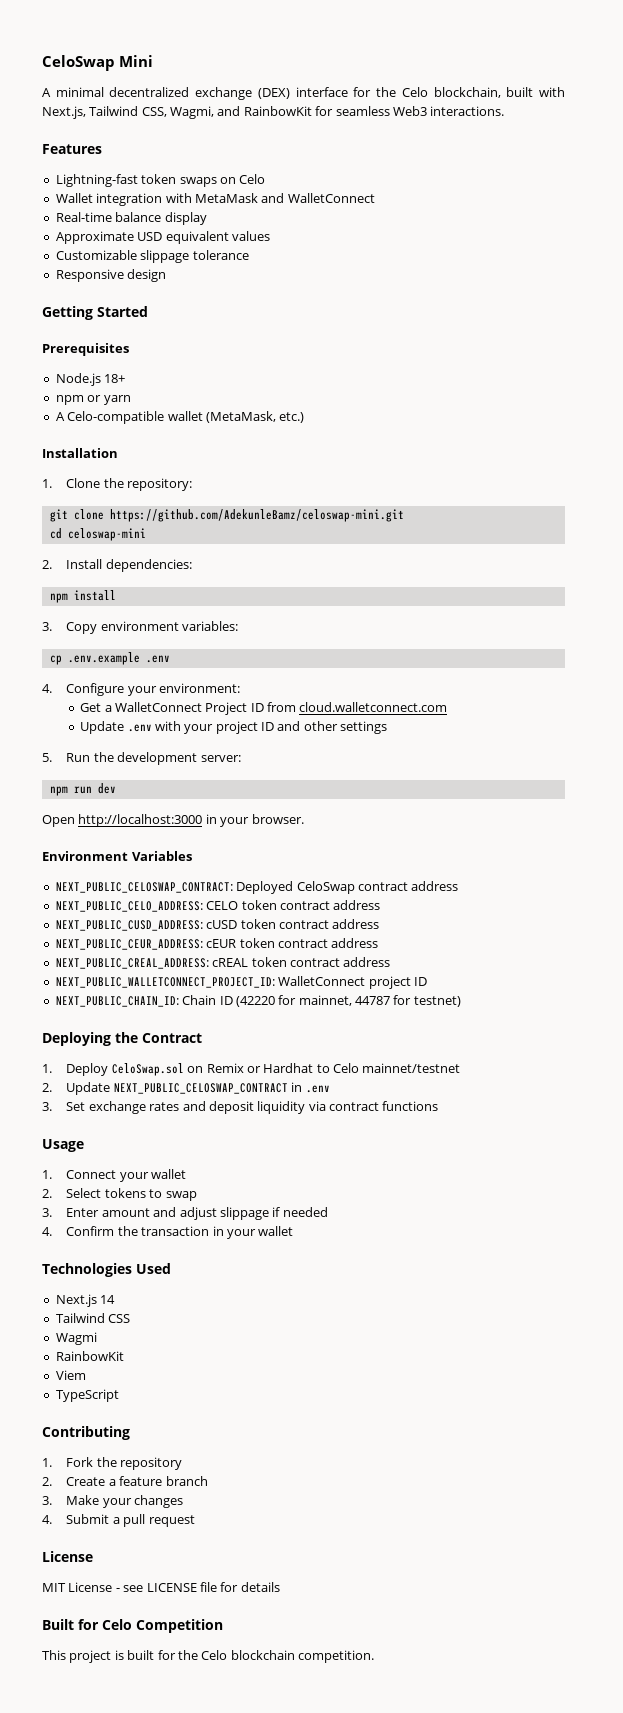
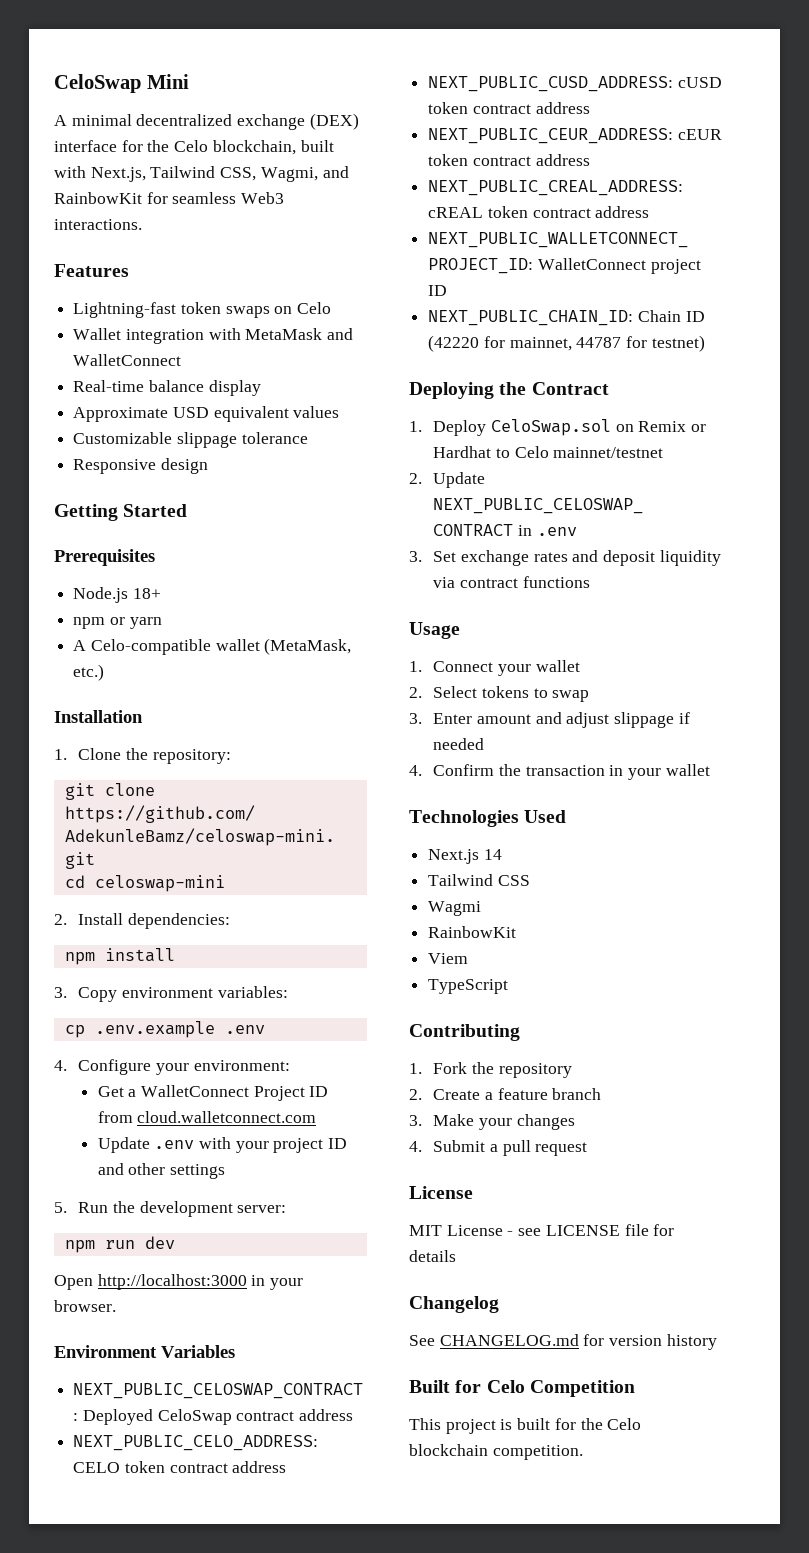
+ Changelog
+ See CHANGELOG.md for version history

